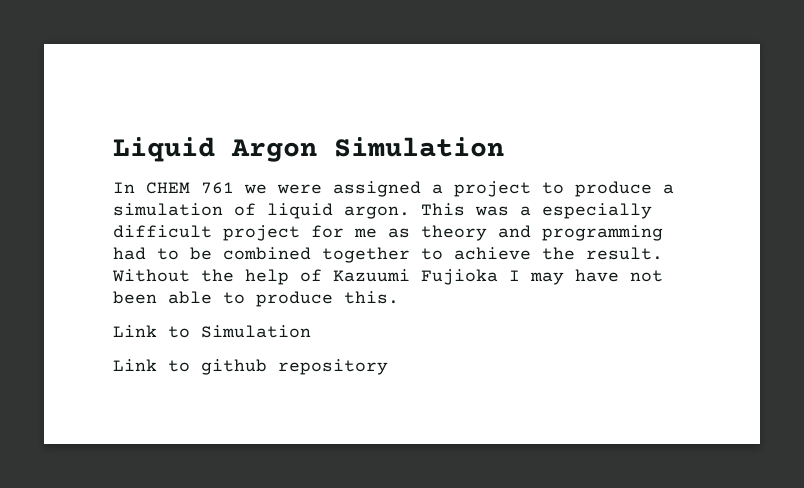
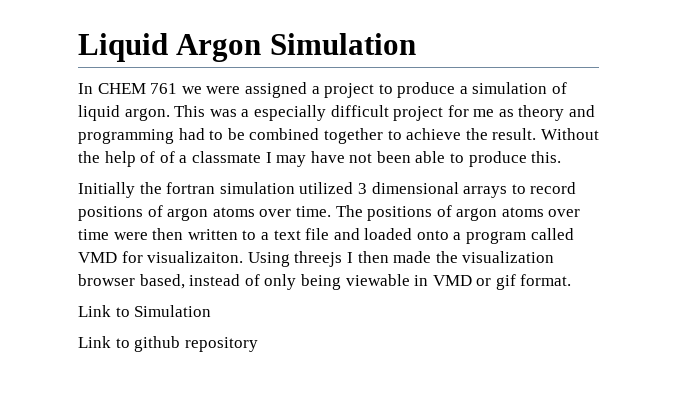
- Without the help of Kazuumi Fujioka I may have not been able to produce this.
+ Without the help of of a classmate I may have not been able to produce this.
+ Initially the fortran simulation utilized 3 dimensional arrays to record positions of argon atoms over time. The positions of argon atoms over time were then written to a text file and loaded onto a program called VMD for visualizaiton. Using threejs I then made the visualization browser based, instead of only being viewable in VMD or gif format.

